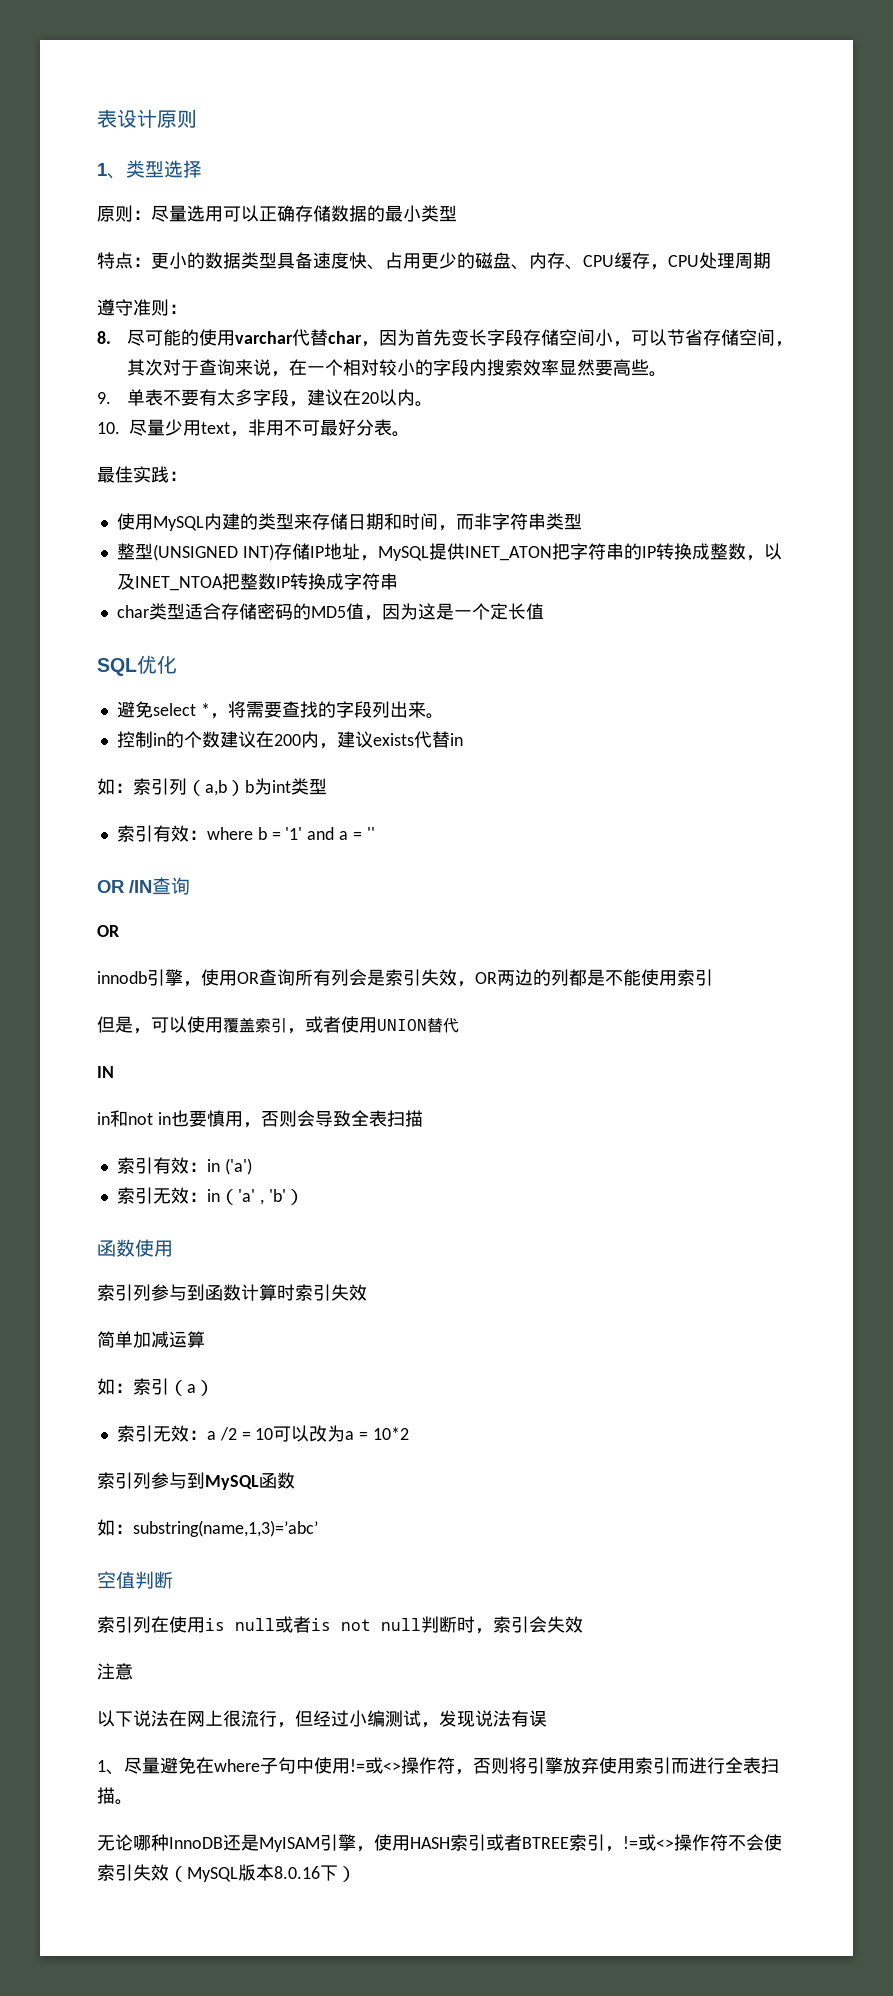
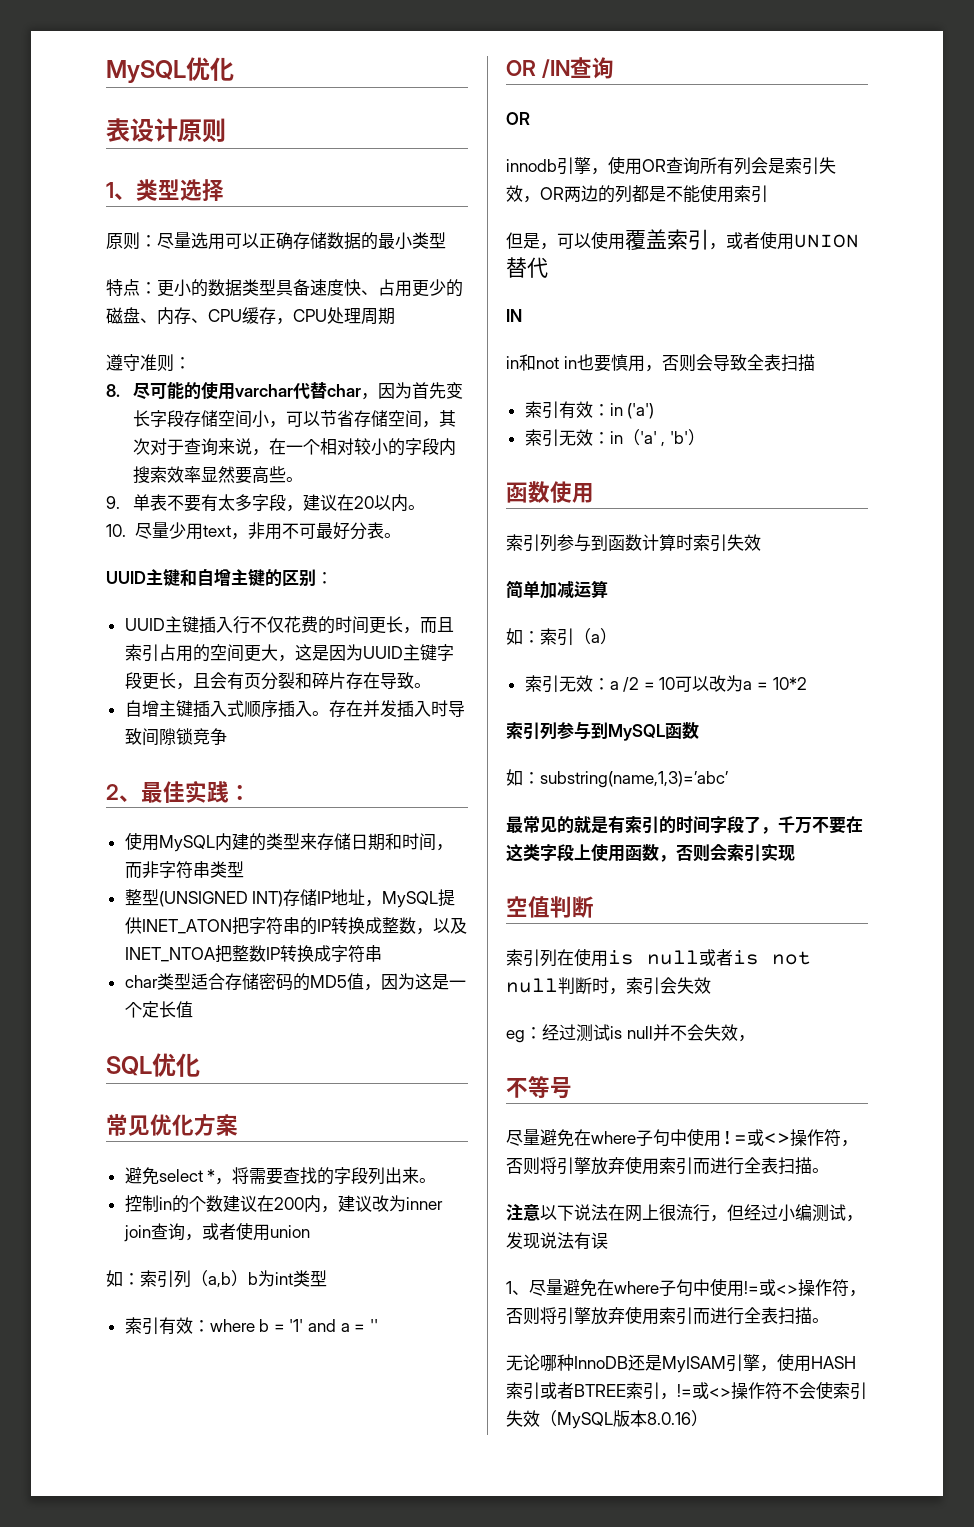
+ MySQL优化
- 最佳实践：
+ UUID主键和自增主键的区别：
+ UUID主键插入行不仅花费的时间更长，而且索引占用的空间更大，这是因为UUID主键字段更长，且会有页分裂和碎片存在导致。
+ 自增主键插入式顺序插入。存在并发插入时导致间隙锁竞争
+ 2、最佳实践：
+ 常见优化方案
- 控制in的个数建议在200内，建议exists代替in
+ 控制in的个数建议在200内，建议改为inner join查询，或者使用union
+ 最常见的就是有索引的时间字段了，千万不要在这类字段上使用函数，否则会索引实现
+ eg：经过测试is null并不会失效，
+ 不等号
+ 尽量避免在where子句中使用!=或<>操作符，否则将引擎放弃使用索引而进行全表扫描。
- 注意
- 以下说法在网上很流行，但经过小编测试，发现说法有误
+ 注意以下说法在网上很流行，但经过小编测试，发现说法有误
- 无论哪种InnoDB还是MyISAM引擎，使用HASH索引或者BTREE索引，!=或<>操作符不会使索引失效（MySQL版本8.0.16下）
+ 无论哪种InnoDB还是MyISAM引擎，使用HASH索引或者BTREE索引，!=或<>操作符不会使索引失效（MySQL版本8.0.16）

